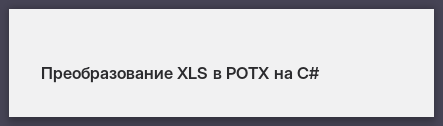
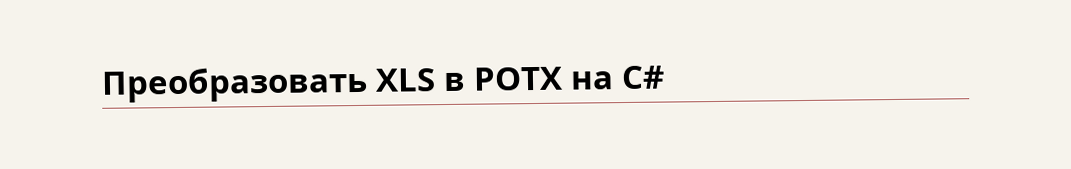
- Преобразование XLS в POTX на C#
+ Преобразовать XLS в POTX на C#

